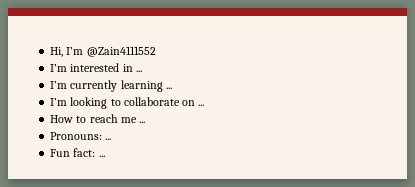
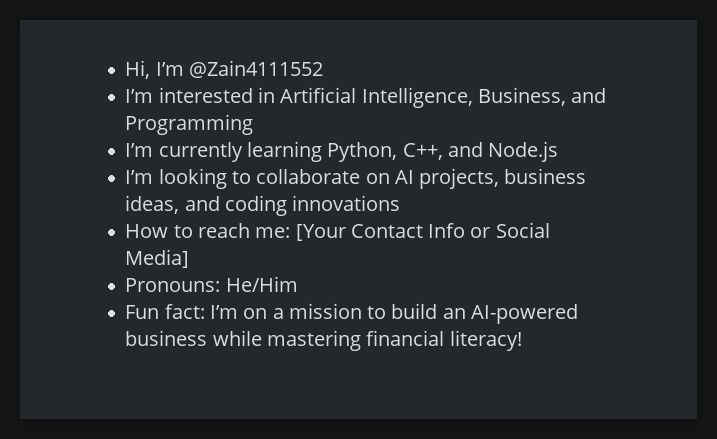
- I’m interested in ...
+ I’m interested in Artificial Intelligence, Business, and Programming
- I’m currently learning ...
+ I’m currently learning Python, C++, and Node.js
- I’m looking to collaborate on ...
- How to reach me ...
+ I’m looking to collaborate on AI projects, business ideas, and coding innovations
+ How to reach me: [Your Contact Info or Social Media]
- Pronouns: ...
+ Pronouns: He/Him
- Fun fact: ...
+ Fun fact: I’m on a mission to build an AI-powered business while mastering financial literacy!

